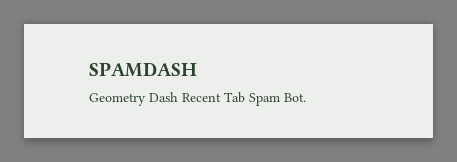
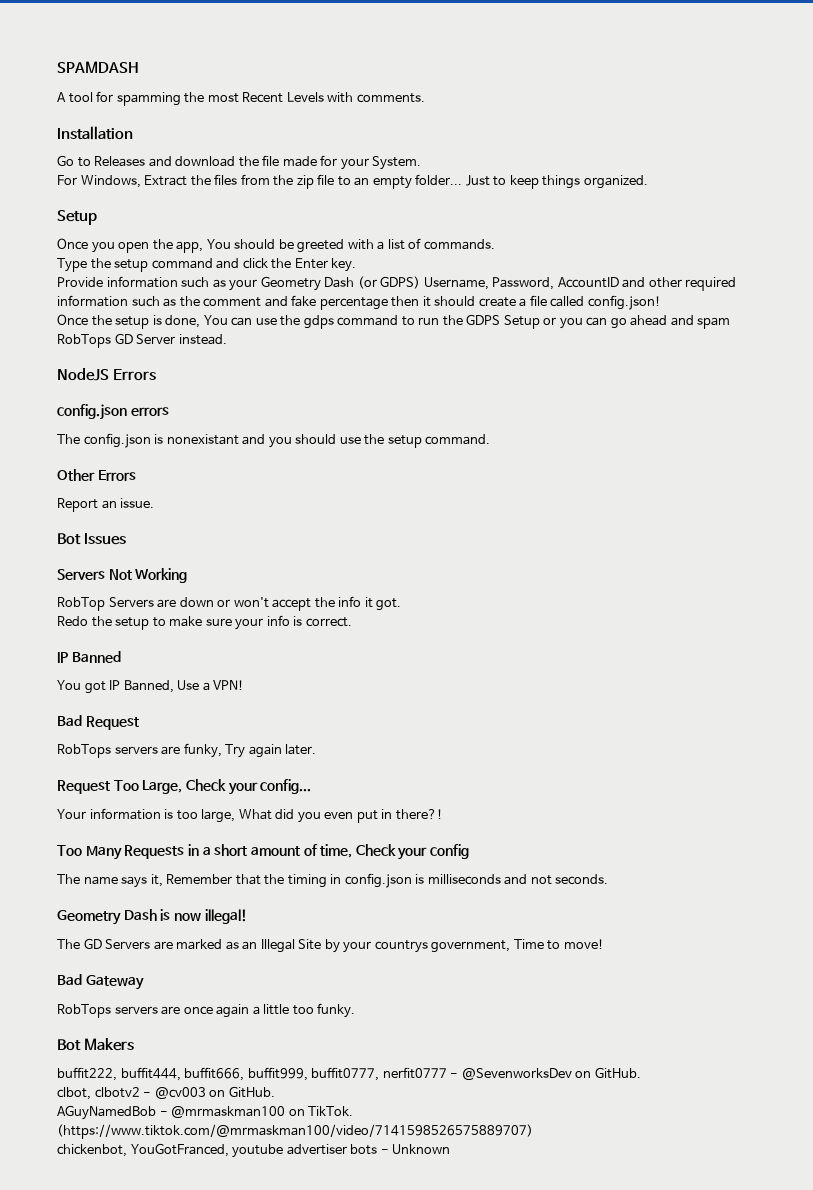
- Geometry Dash Recent Tab Spam Bot.
+ A tool for spamming the most Recent Levels with comments.
+ Installation
+ Go to Releases and download the file made for your System.
+ For Windows, Extract the files from the zip file to an empty folder... Just to keep things organized.
+ Setup
+ Once you open the app, You should be greeted with a list of commands.
+ Type the setup command and click the Enter key.
+ Provide information such as your Geometry Dash (or GDPS) Username, Password, AccountID and other required information such as the comment and fake percentage then it should create a file called config.json!
+ Once the setup is done, You can use the gdps command to run the GDPS Setup or you can go ahead and spam RobTops GD Server instead.
+ NodeJS Errors
+ config.json errors
+ The config.json is nonexistant and you should use the setup command.
+ Other Errors
+ Report an issue.
+ Bot Issues
+ Servers Not Working
+ RobTop Servers are down or won't accept the info it got.
+ Redo the setup to make sure your info is correct.
+ IP Banned
+ You got IP Banned, Use a VPN!
+ Bad Request
+ RobTops servers are funky, Try again later.
+ Request Too Large, Check your config...
+ Your information is too large, What did you even put in there?!
+ Too Many Requests in a short amount of time, Check your config
+ The name says it, Remember that the timing in config.json is milliseconds and not seconds.
+ Geometry Dash is now illegal!
+ The GD Servers are marked as an Illegal Site by your countrys government, Time to move!
+ Bad Gateway
+ RobTops servers are once again a little too funky.
+ Bot Makers
+ buffit222, buffit444, buffit666, buffit999, buffit0777, nerfit0777 - @SevenworksDev on GitHub.
+ clbot, clbotv2 - @cv003 on GitHub.
+ AGuyNamedBob - @mrmaskman100 on TikTok. (https://www.tiktok.com/@mrmaskman100/video/7141598526575889707)
+ chickenbot, YouGotFranced, youtube advertiser bots - Unknown

